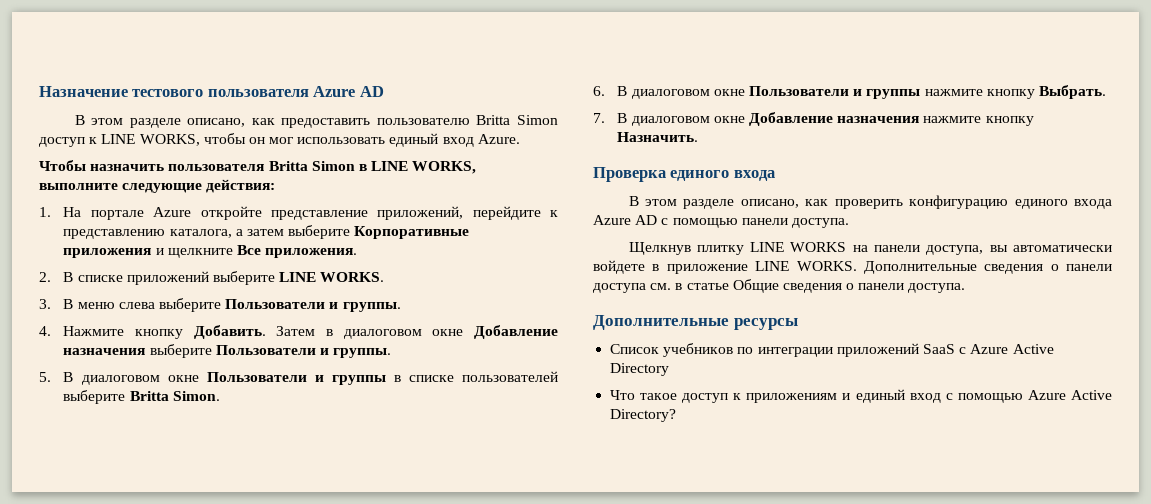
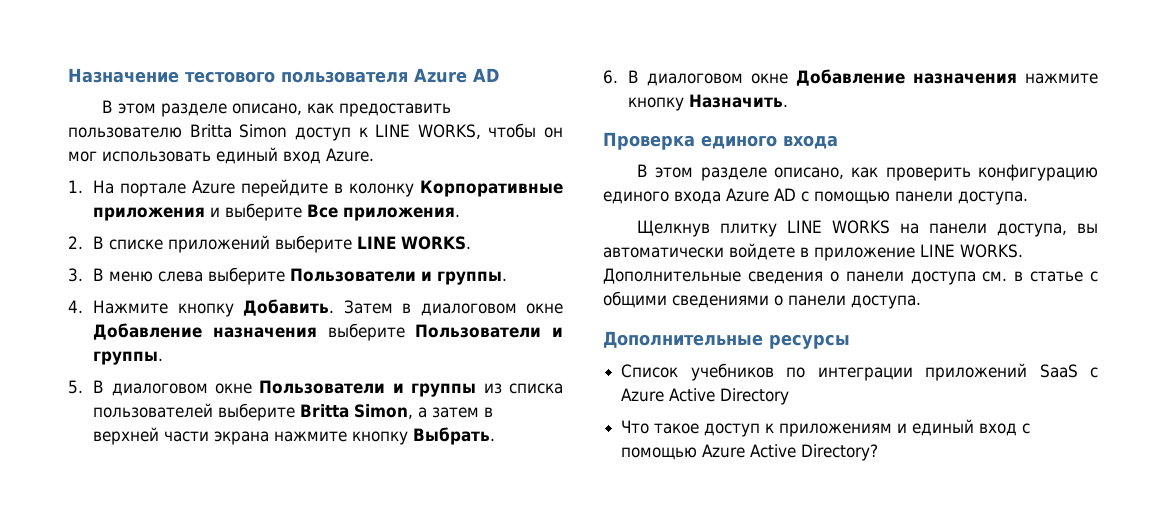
- Чтобы назначить пользователя Britta Simon в LINE WORKS, выполните следующие действия:
- 1. На портале Azure откройте представление приложений, перейдите к представлению каталога, а затем выберите Корпоративные приложения и щелкните Все приложения.
+ 1. На портале Azure перейдите в колонку Корпоративные приложения и выберите Все приложения.
- 5. В диалоговом окне Пользователи и группы в списке пользователей выберите Britta Simon.
- 6. В диалоговом окне Пользователи и группы нажмите кнопку Выбрать.
+ 5. В диалоговом окне Пользователи и группы из списка пользователей выберите Britta Simon, а затем в верхней части экрана нажмите кнопку Выбрать.
- 7. В диалоговом окне Добавление назначения нажмите кнопку Назначить.
+ 6. В диалоговом окне Добавление назначения нажмите кнопку Назначить.
- Дополнительные сведения о панели доступа см. в статье Общие сведения о панели доступа.
+ Дополнительные сведения о панели доступа см. в статье с общими сведениями о панели доступа.

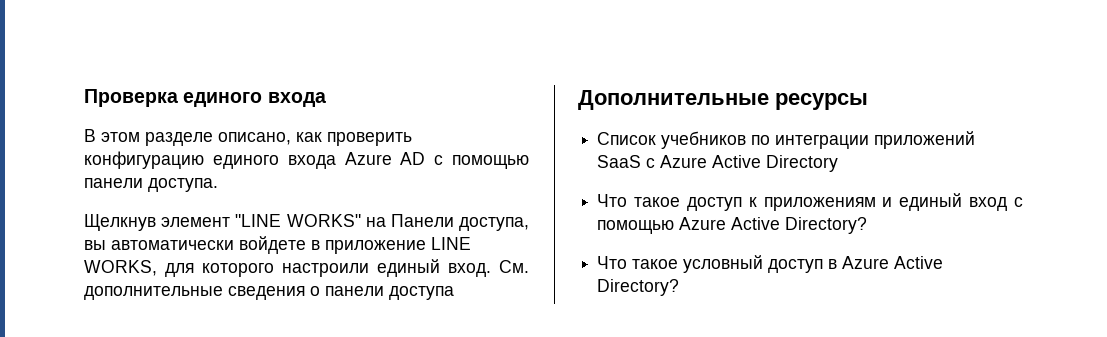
- Назначение тестового пользователя Azure AD
- В этом разделе описано, как предоставить пользователю Britta Simon доступ к LINE WORKS, чтобы он мог использовать единый вход Azure.
- 1. На портале Azure перейдите в колонку Корпоративные приложения и выберите Все приложения.
- 2. В списке приложений выберите LINE WORKS.
- 3. В меню слева выберите Пользователи и группы.
- 4. Нажмите кнопку Добавить. Затем в диалоговом окне Добавление назначения выберите Пользователи и группы.
- 5. В диалоговом окне Пользователи и группы из списка пользователей выберите Britta Simon, а затем в верхней части экрана нажмите кнопку Выбрать.
- 6. В диалоговом окне Добавление назначения нажмите кнопку Назначить.
- Щелкнув плитку LINE WORKS на панели доступа, вы автоматически войдете в приложение LINE WORKS. Дополнительные сведения о панели доступа см. в статье с общими сведениями о панели доступа.
+ Щелкнув элемент "LINE WORKS" на Панели доступа, вы автоматически войдете в приложение LINE WORKS, для которого настроили единый вход. См. дополнительные сведения о панели доступа
+ Что такое условный доступ в Azure Active Directory?

